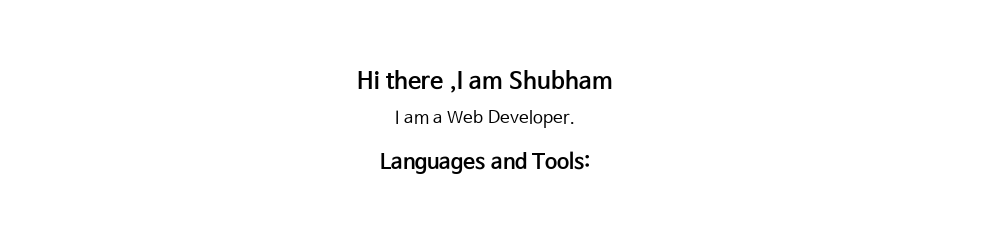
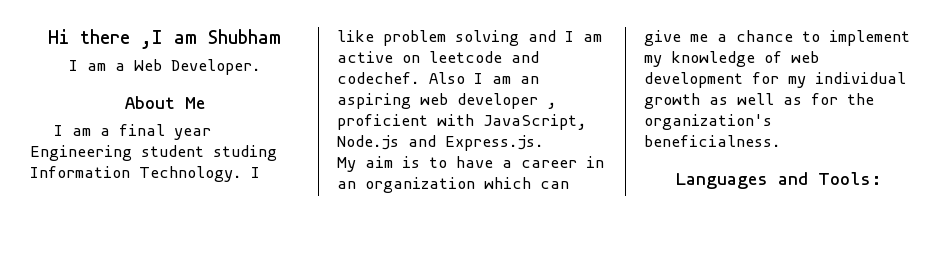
+ About Me
+ I am a final year Engineering student studing Information Technology. I like problem solving and I am active on leetcode and codechef. Also I am an aspiring web developer , proficient with JavaScript, Node.js and Express.js.
+ My aim is to have a career in an organization which can give me a chance to implement my knowledge of web development for my individual growth as well as for the organization's beneficialness.

